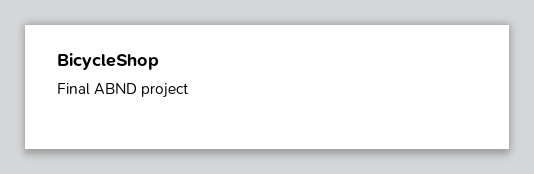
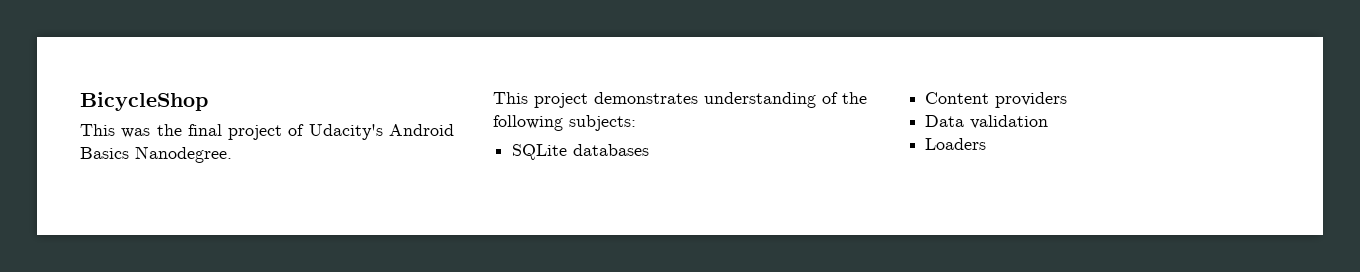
- Final ABND project
+ This was the final project of Udacity's Android Basics Nanodegree.
+ This project demonstrates understanding of the following subjects:
+ SQLite databases
+ Content providers
+ Data validation
+ Loaders

